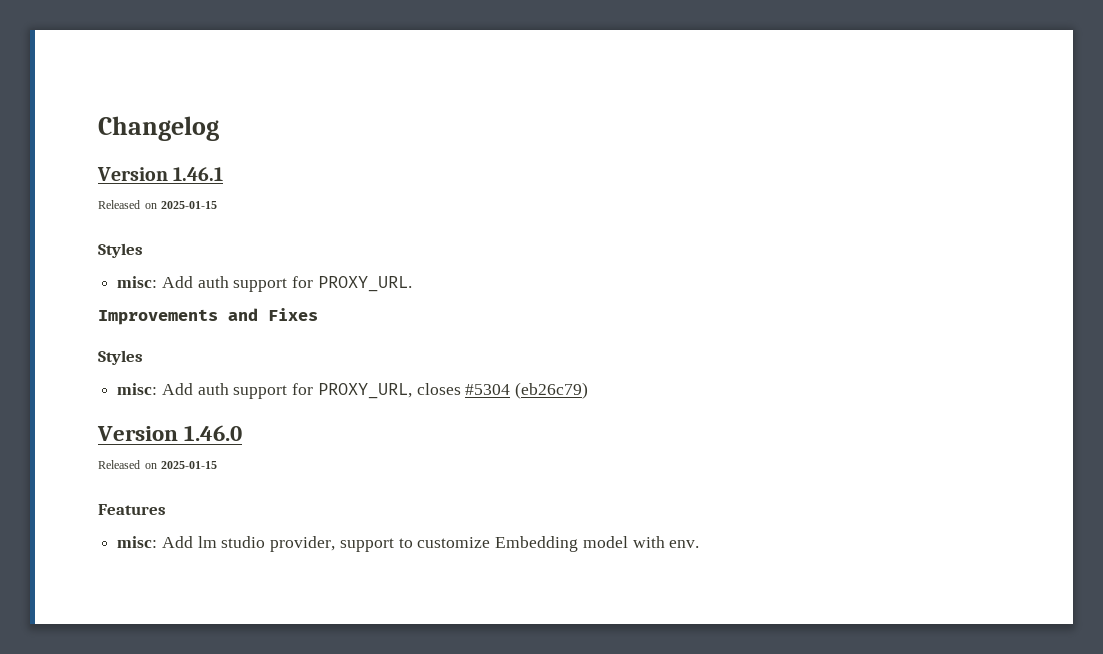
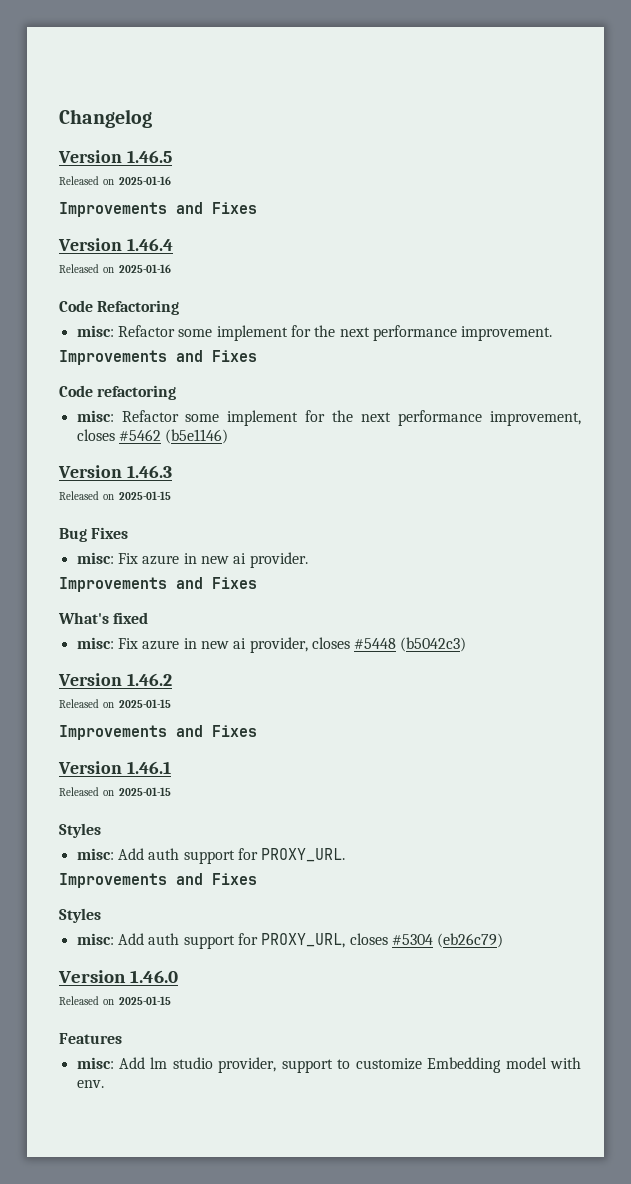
+ Version 1.46.5
+ Released on 2025-01-16
+ Improvements and Fixes
+ Version 1.46.4
+ Released on 2025-01-16
+ Code Refactoring
+ misc: Refactor some implement for the next performance improvement.
+ Improvements and Fixes
+ Code refactoring
+ misc: Refactor some implement for the next performance improvement, closes #5462 (b5e1146)
+ Version 1.46.3
+ Released on 2025-01-15
+ Bug Fixes
+ misc: Fix azure in new ai provider.
+ Improvements and Fixes
+ What's fixed
+ misc: Fix azure in new ai provider, closes #5448 (b5042c3)
+ Version 1.46.2
+ Released on 2025-01-15
+ Improvements and Fixes

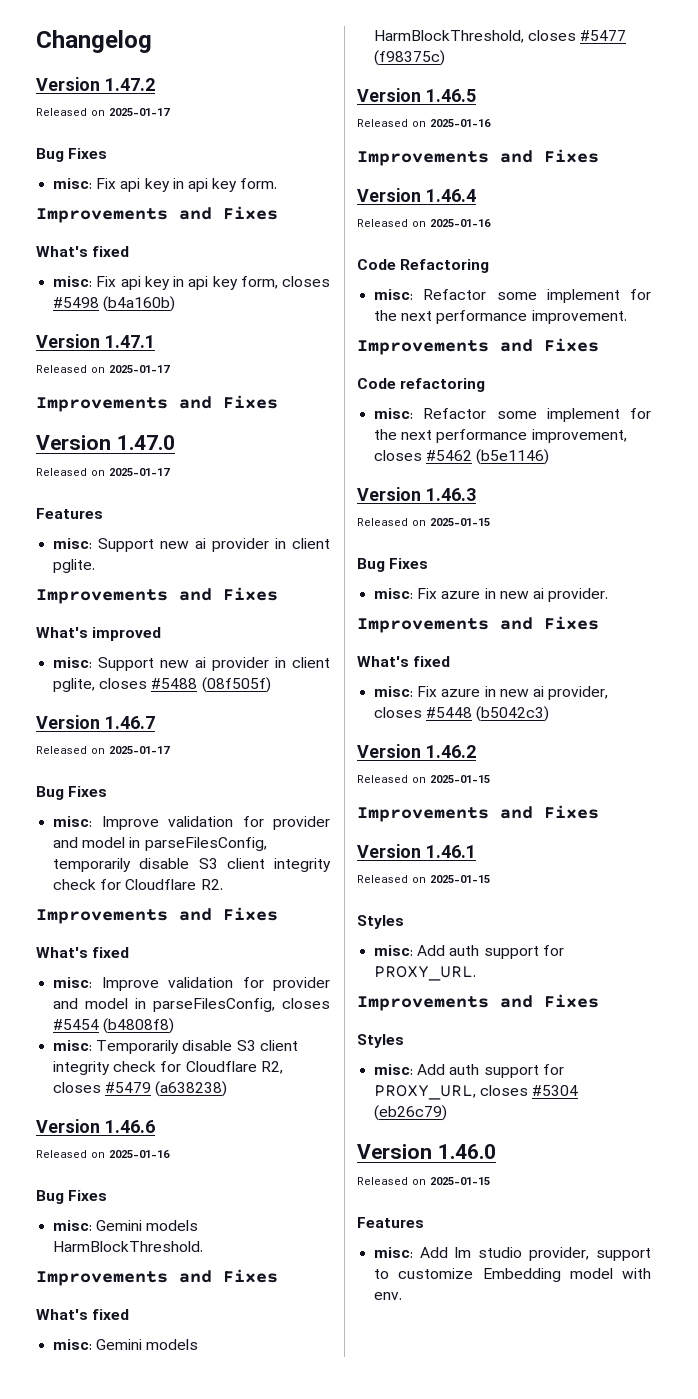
+ Version 1.47.2
+ Released on 2025-01-17
+ Bug Fixes
+ misc: Fix api key in api key form.
+ Improvements and Fixes
+ What's fixed
+ misc: Fix api key in api key form, closes #5498 (b4a160b)
+ Version 1.47.1
+ Released on 2025-01-17
+ Improvements and Fixes
+ Version 1.47.0
+ Released on 2025-01-17
+ Features
+ misc: Support new ai provider in client pglite.
+ Improvements and Fixes
+ What's improved
+ misc: Support new ai provider in client pglite, closes #5488 (08f505f)
+ Version 1.46.7
+ Released on 2025-01-17
+ Bug Fixes
+ misc: Improve validation for provider and model in parseFilesConfig, temporarily disable S3 client integrity check for Cloudflare R2.
+ Improvements and Fixes
+ What's fixed
+ misc: Improve validation for provider and model in parseFilesConfig, closes #5454 (b4808f8)
+ misc: Temporarily disable S3 client integrity check for Cloudflare R2, closes #5479 (a638238)
+ Version 1.46.6
+ Released on 2025-01-16
+ Bug Fixes
+ misc: Gemini models HarmBlockThreshold.
+ Improvements and Fixes
+ What's fixed
+ misc: Gemini models HarmBlockThreshold, closes #5477 (f98375c)

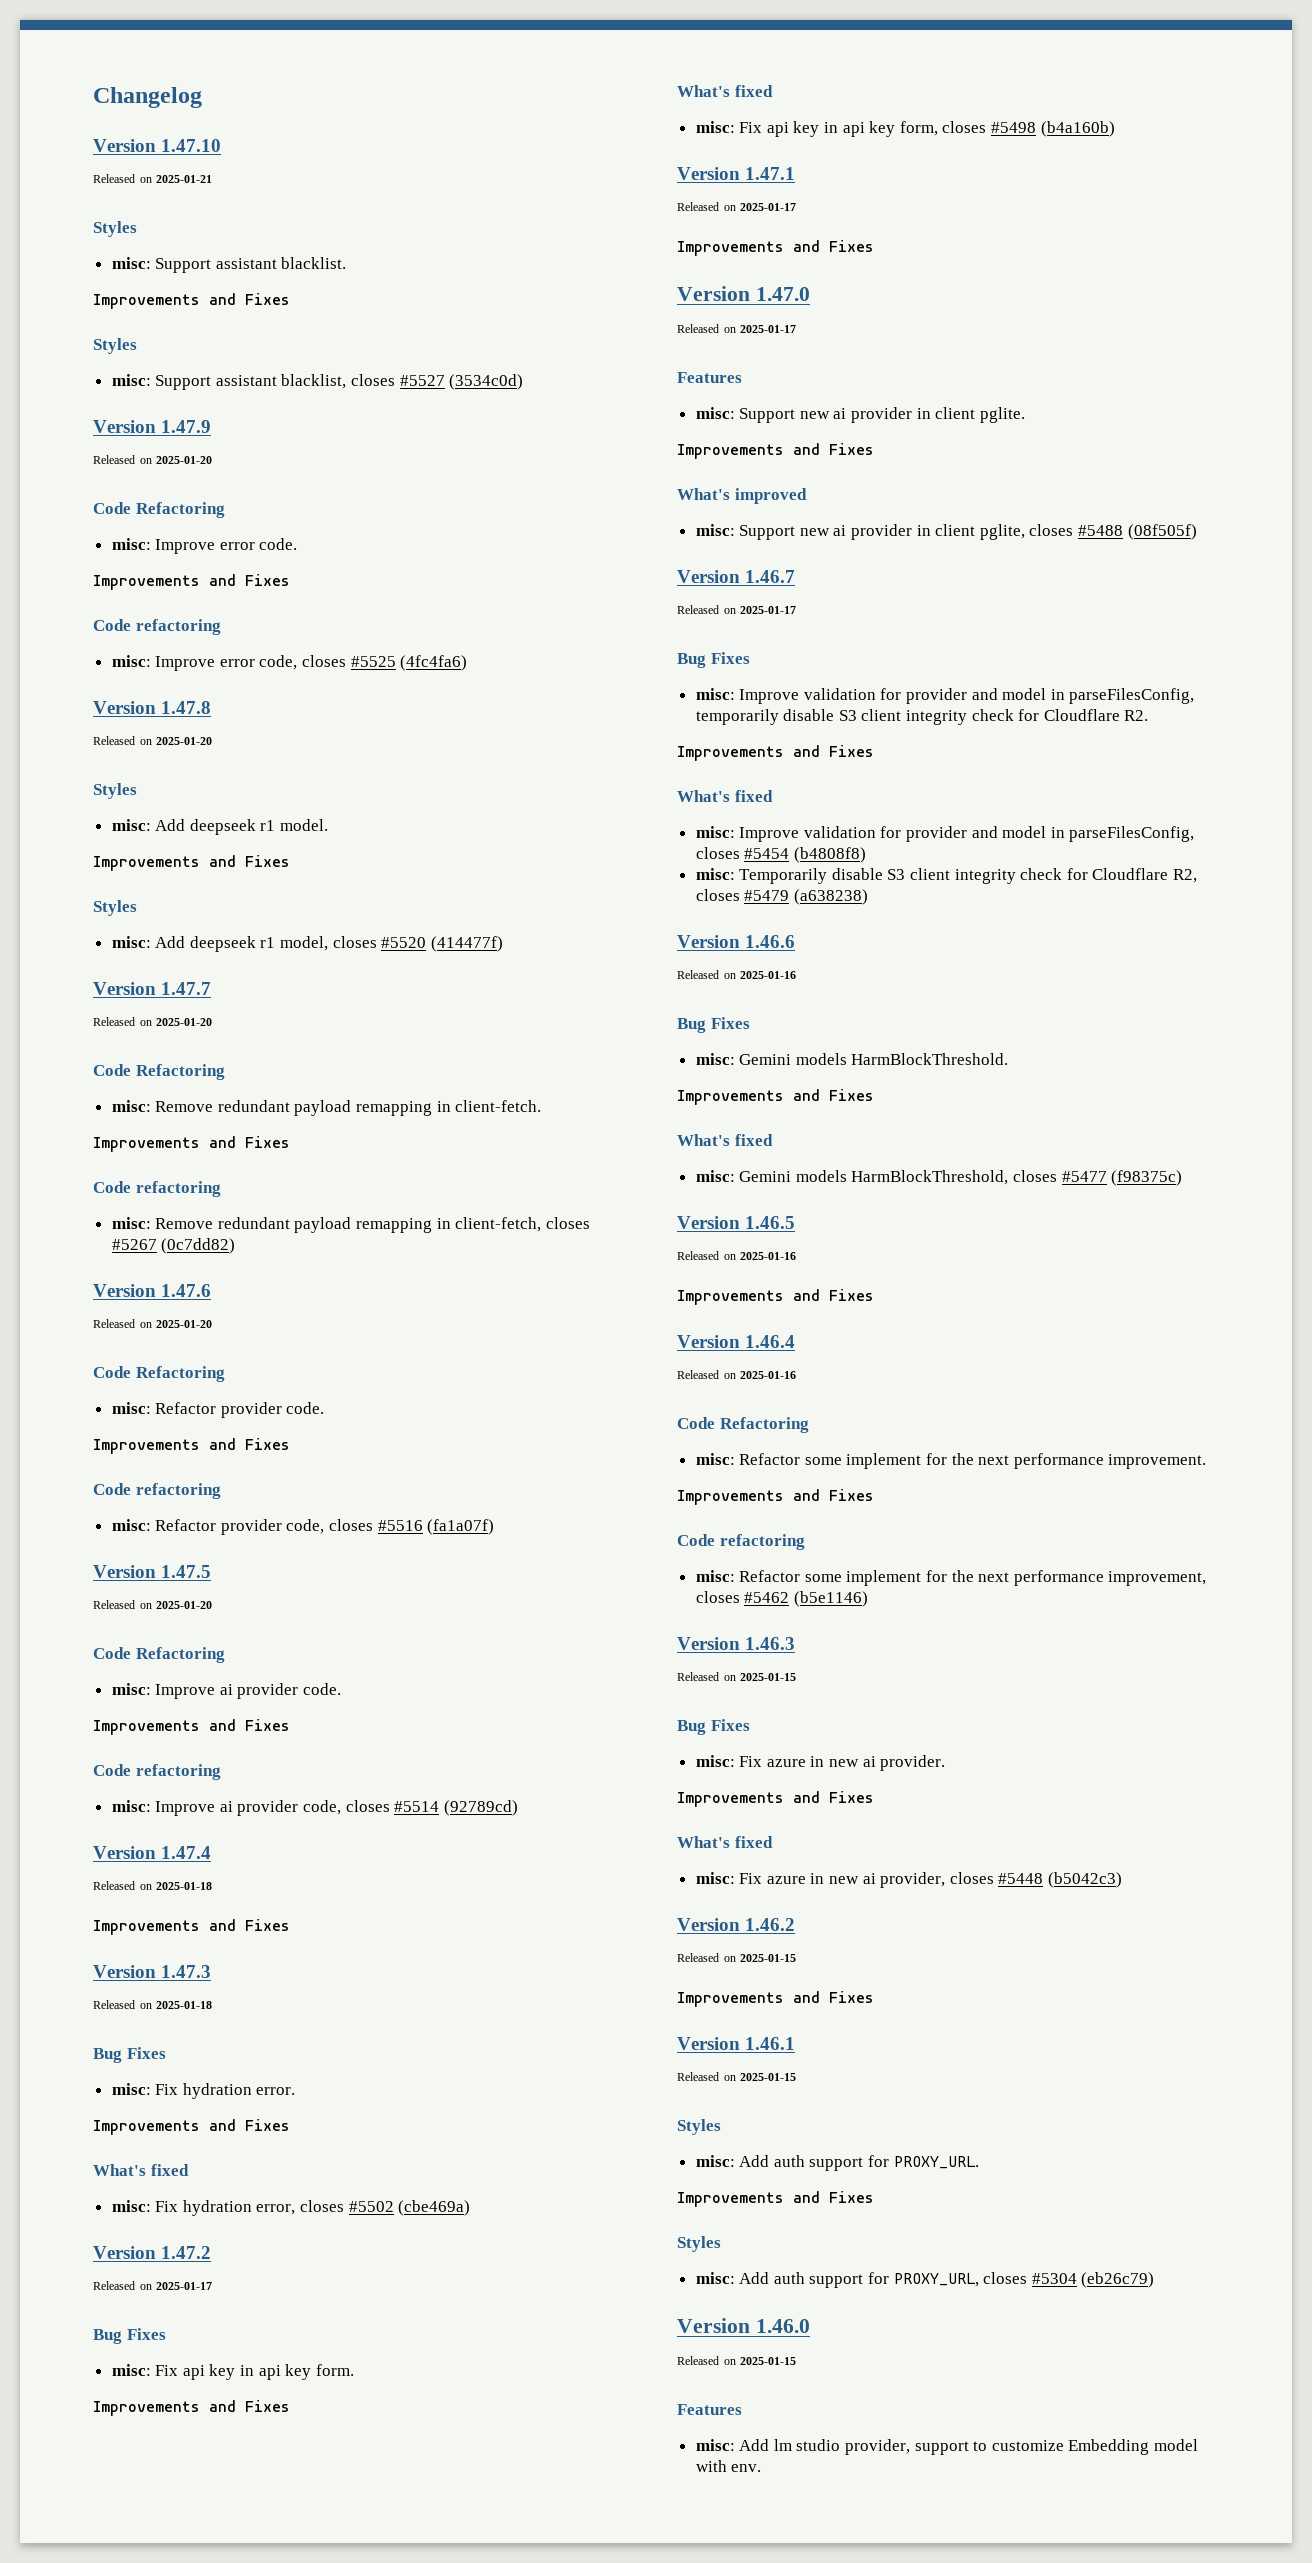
+ Version 1.47.10
+ Released on 2025-01-21
+ Styles
+ misc: Support assistant blacklist.
+ Improvements and Fixes
+ Styles
+ misc: Support assistant blacklist, closes #5527 (3534c0d)
+ Version 1.47.9
+ Released on 2025-01-20
+ Code Refactoring
+ misc: Improve error code.
+ Improvements and Fixes
+ Code refactoring
+ misc: Improve error code, closes #5525 (4fc4fa6)
+ Version 1.47.8
+ Released on 2025-01-20
+ Styles
+ misc: Add deepseek r1 model.
+ Improvements and Fixes
+ Styles
+ misc: Add deepseek r1 model, closes #5520 (414477f)
+ Version 1.47.7
+ Released on 2025-01-20
+ Code Refactoring
+ misc: Remove redundant payload remapping in client-fetch.
+ Improvements and Fixes
+ Code refactoring
+ misc: Remove redundant payload remapping in client-fetch, closes #5267 (0c7dd82)
+ Version 1.47.6
+ Released on 2025-01-20
+ Code Refactoring
+ misc: Refactor provider code.
+ Improvements and Fixes
+ Code refactoring
+ misc: Refactor provider code, closes #5516 (fa1a07f)
+ Version 1.47.5
+ Released on 2025-01-20
+ Code Refactoring
+ misc: Improve ai provider code.
+ Improvements and Fixes
+ Code refactoring
+ misc: Improve ai provider code, closes #5514 (92789cd)
+ Version 1.47.4
+ Released on 2025-01-18
+ Improvements and Fixes
+ Version 1.47.3
+ Released on 2025-01-18
+ Bug Fixes
+ misc: Fix hydration error.
+ Improvements and Fixes
+ What's fixed
+ misc: Fix hydration error, closes #5502 (cbe469a)

